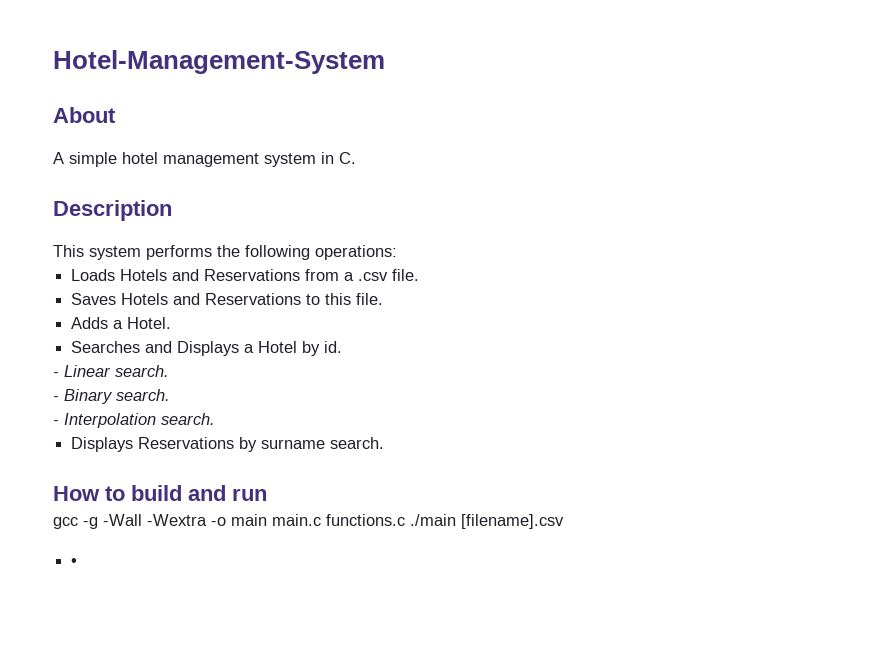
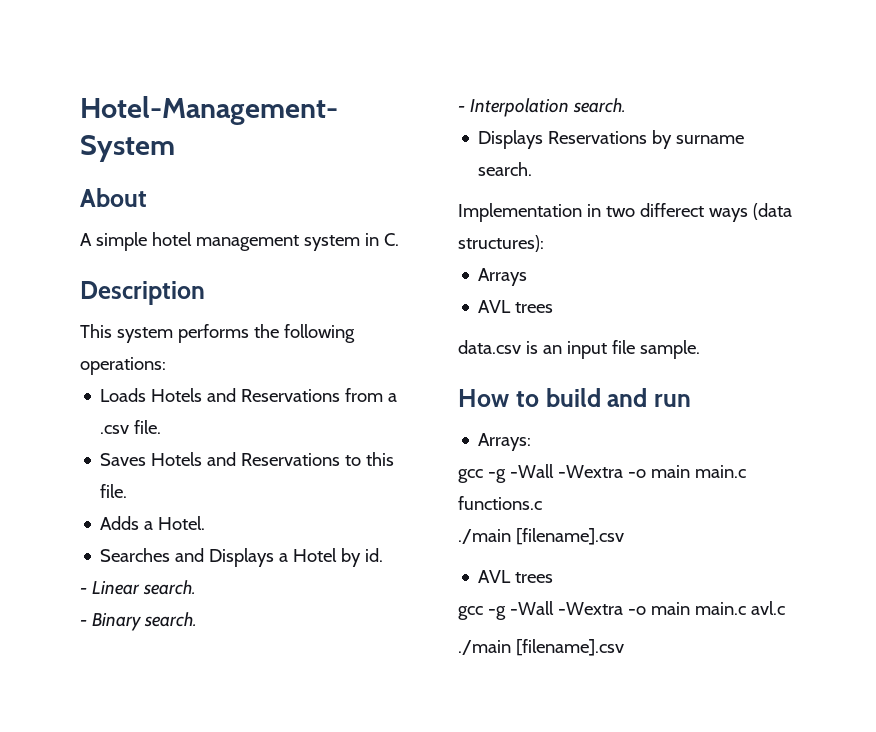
+ Implementation in two differect ways (data structures):
+ Arrays
+ AVL trees
+ data.csv is an input file sample.
+ Arrays:
- gcc -g -Wall -Wextra -o main main.c functions.c ./main [filename].csv
- •
+ gcc -g -Wall -Wextra -o main main.c functions.c
+ ./main [filename].csv
+ AVL trees
+ gcc -g -Wall -Wextra -o main main.c avl.c
+ ./main [filename].csv

